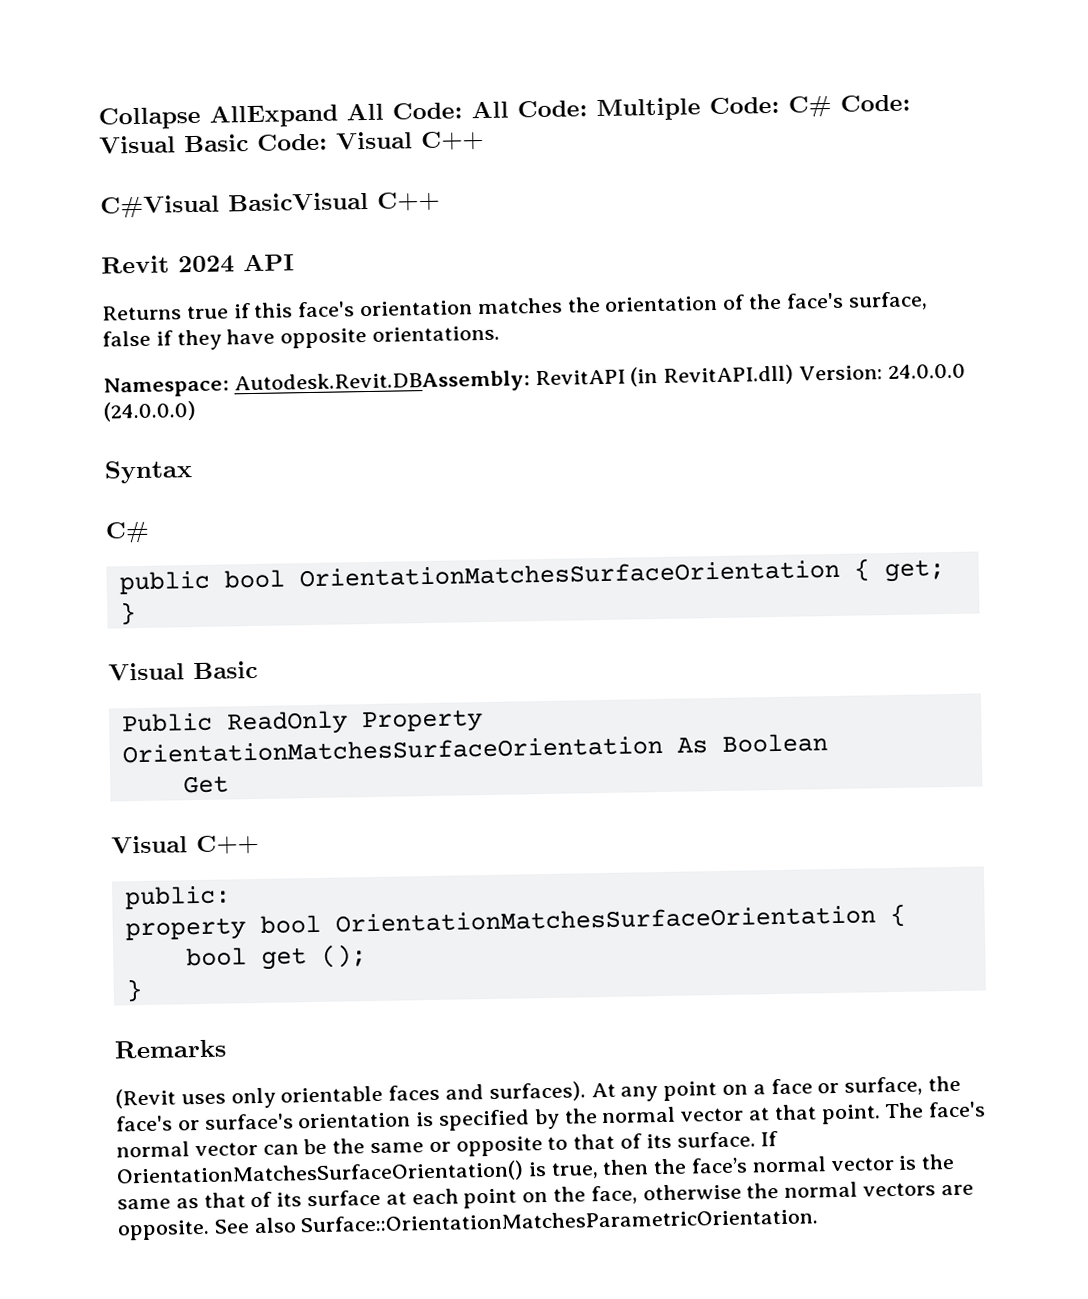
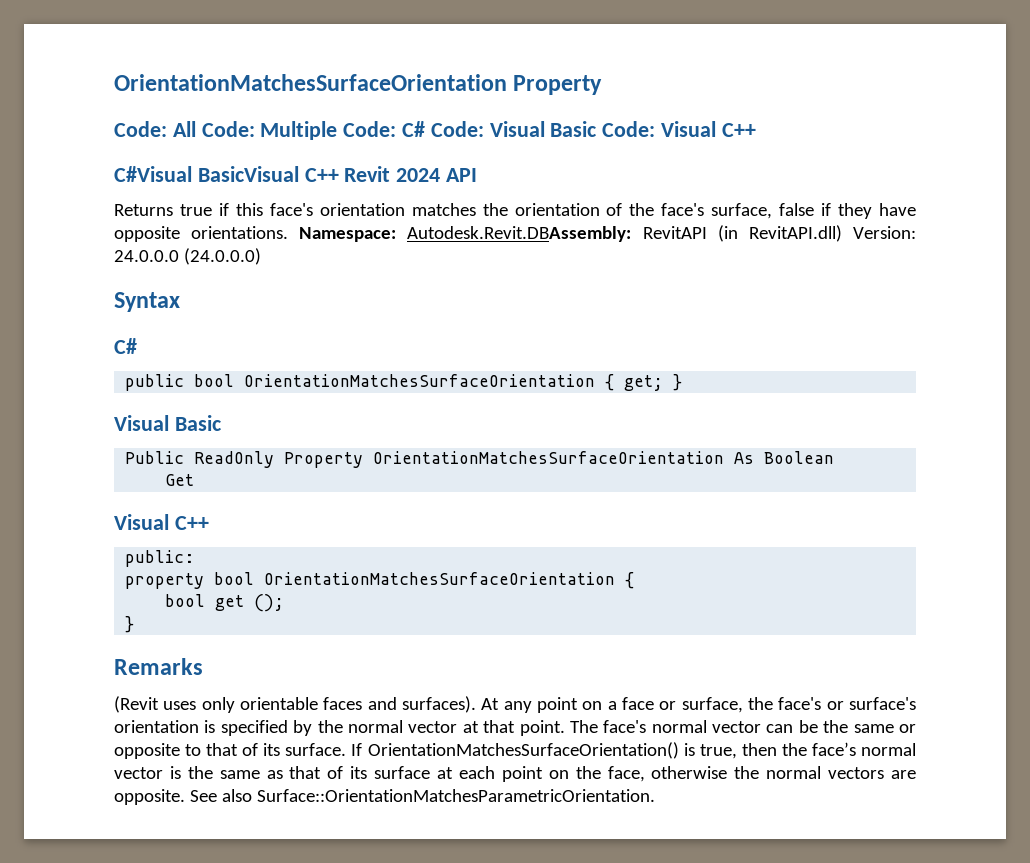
- Collapse AllExpand All Code: All Code: Multiple Code: C# Code: Visual Basic Code: Visual C++
+ OrientationMatchesSurfaceOrientation Property
+ Code: All Code: Multiple Code: C# Code: Visual Basic Code: Visual C++
- C#Visual BasicVisual C++
- Revit 2024 API
+ C#Visual BasicVisual C++ Revit 2024 API
- Returns true if this face's orientation matches the orientation of the face's surface, false if they have opposite orientations.
- Namespace: Autodesk.Revit.DBAssembly: RevitAPI (in RevitAPI.dll) Version: 24.0.0.0 (24.0.0.0)
+ Returns true if this face's orientation matches the orientation of the face's surface, false if they have opposite orientations. Namespace: Autodesk.Revit.DBAssembly: RevitAPI (in RevitAPI.dll) Version: 24.0.0.0 (24.0.0.0)

